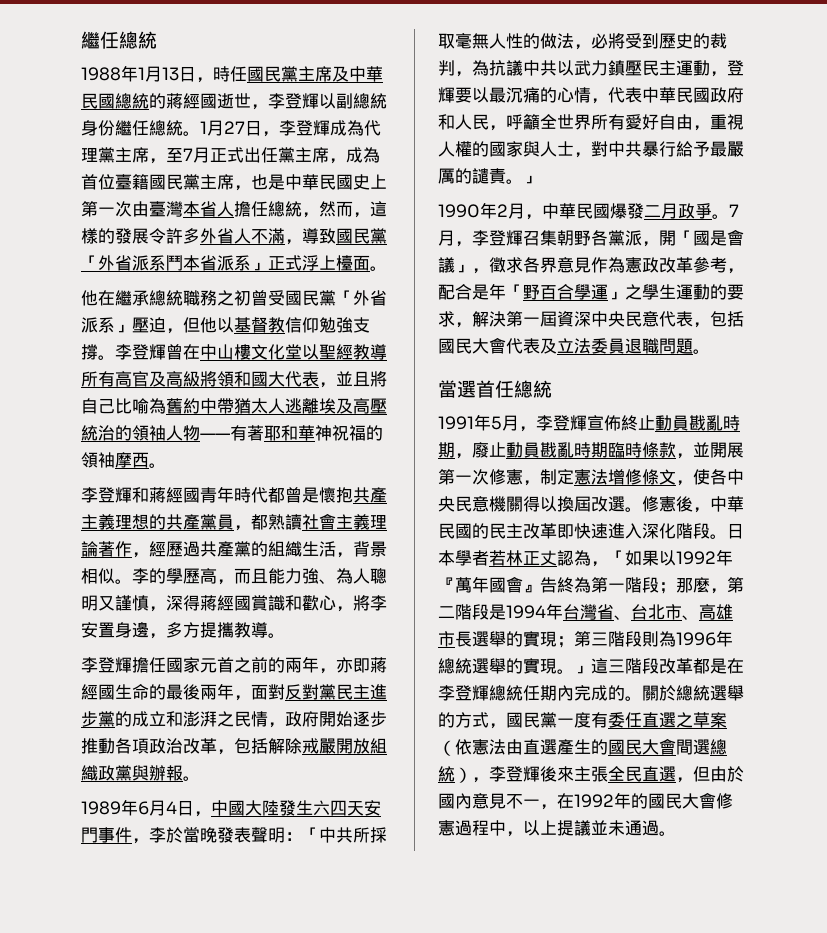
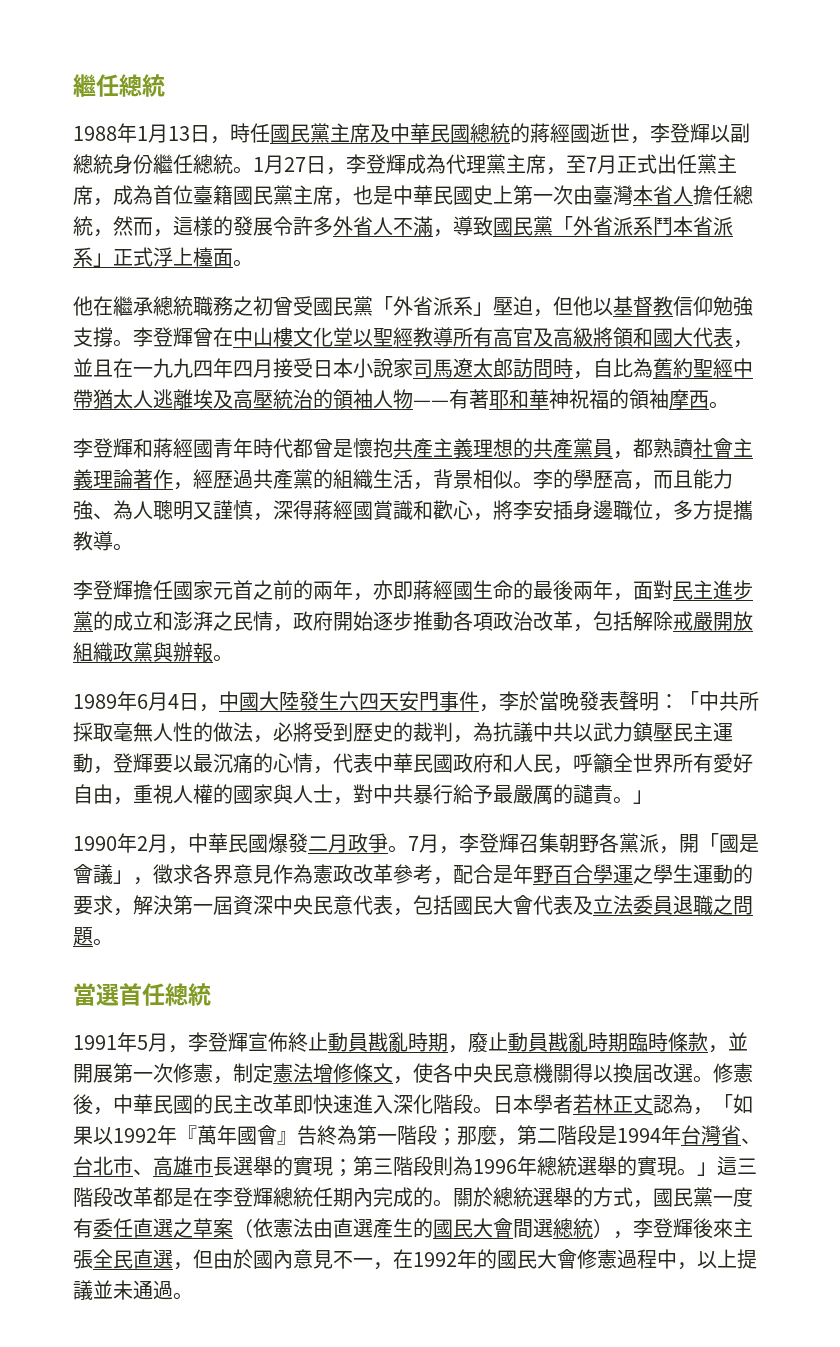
- 李登輝曾在中山樓文化堂以聖經教導所有高官及高級將領和國大代表，並且將自己比喻為舊約中帶猶太人逃離埃及高壓統治的領袖人物——有著耶和華神祝福的領袖摩西。
+ 李登輝曾在中山樓文化堂以聖經教導所有高官及高級將領和國大代表，並且在一九九四年四月接受日本小說家司馬遼太郎訪問時，自比為舊約聖經中帶猶太人逃離埃及高壓統治的領袖人物——有著耶和華神祝福的領袖摩西。
- 李的學歷高，而且能力強、為人聰明又謹慎，深得蔣經國賞識和歡心，將李安置身邊，多方提攜教導。
+ 李的學歷高，而且能力強、為人聰明又謹慎，深得蔣經國賞識和歡心，將李安插身邊職位，多方提攜教導。
- 李登輝擔任國家元首之前的兩年，亦即蔣經國生命的最後兩年，面對反對黨民主進步黨的成立和澎湃之民情，政府開始逐步推動各項政治改革，包括解除戒嚴開放組織政黨與辦報。
+ 李登輝擔任國家元首之前的兩年，亦即蔣經國生命的最後兩年，面對民主進步黨的成立和澎湃之民情，政府開始逐步推動各項政治改革，包括解除戒嚴開放組織政黨與辦報。
- 7月，李登輝召集朝野各黨派，開「國是會議」，徵求各界意見作為憲政改革參考，配合是年「野百合學運」之學生運動的要求，解決第一屆資深中央民意代表，包括國民大會代表及立法委員退職問題。
+ 7月，李登輝召集朝野各黨派，開「國是會議」，徵求各界意見作為憲政改革參考，配合是年野百合學運之學生運動的要求，解決第一屆資深中央民意代表，包括國民大會代表及立法委員退職之問題。

